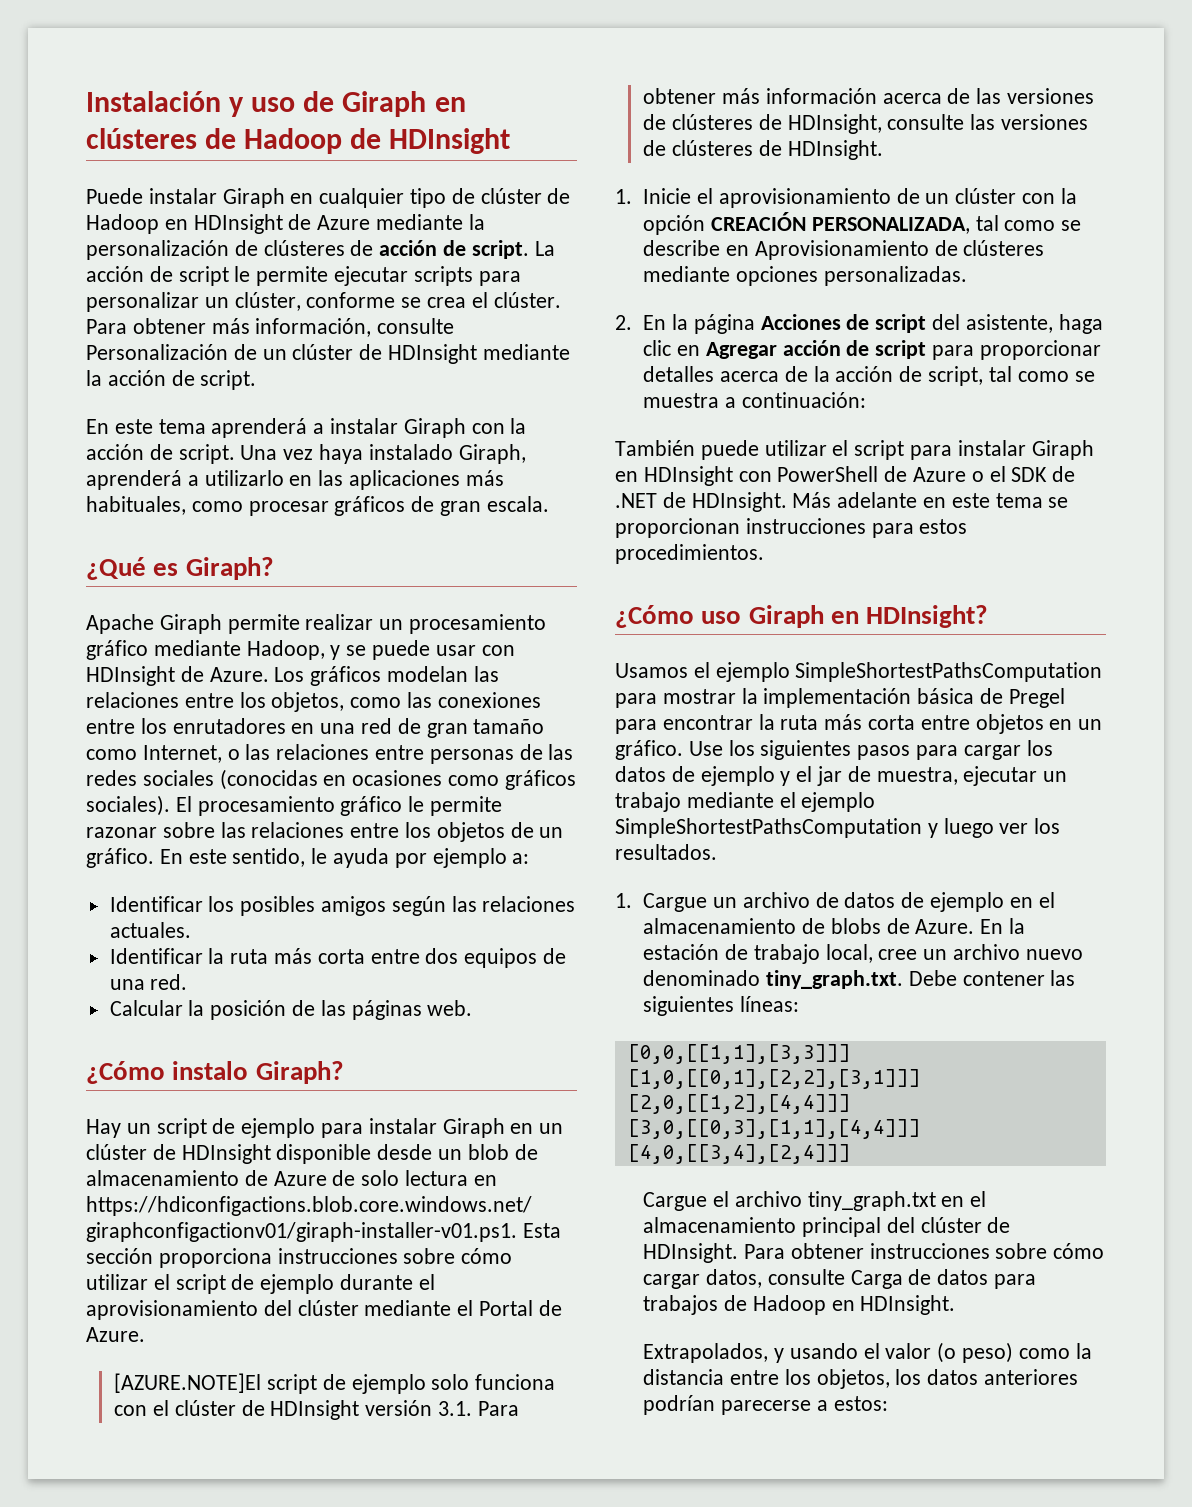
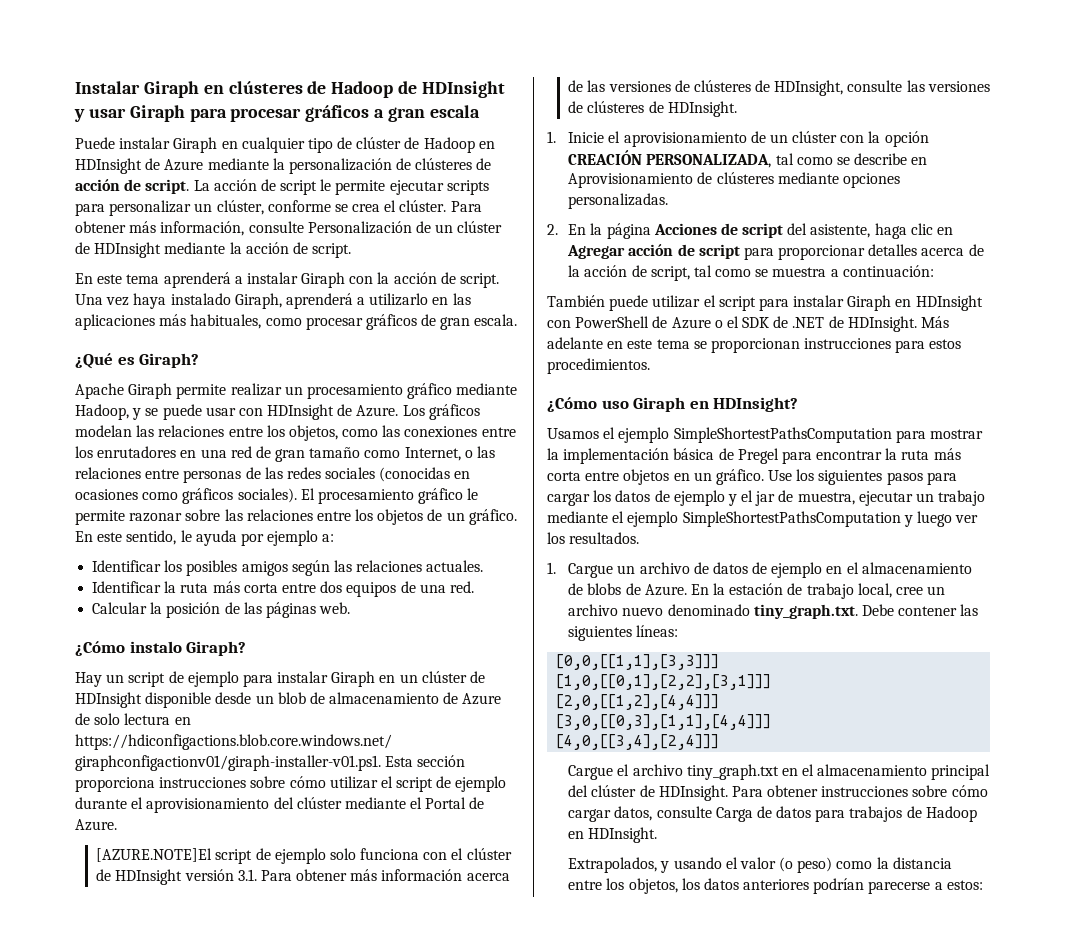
- Instalación y uso de Giraph en clústeres de Hadoop de HDInsight
+ Instalar Giraph en clústeres de Hadoop de HDInsight y usar Giraph para procesar gráficos a gran escala

